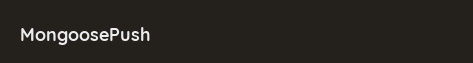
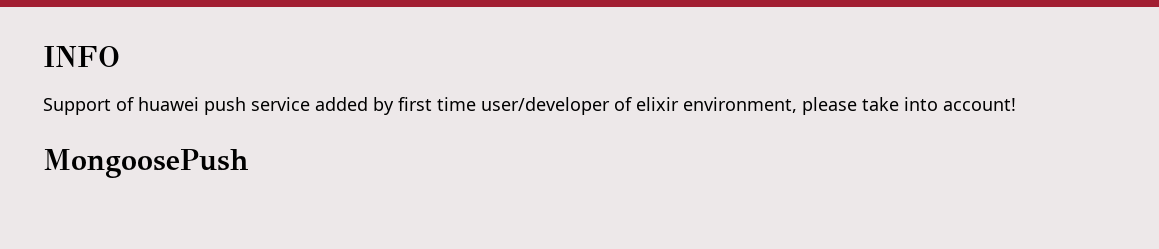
+ INFO
+ Support of huawei push service added by first time user/developer of elixir environment, please take into account!

